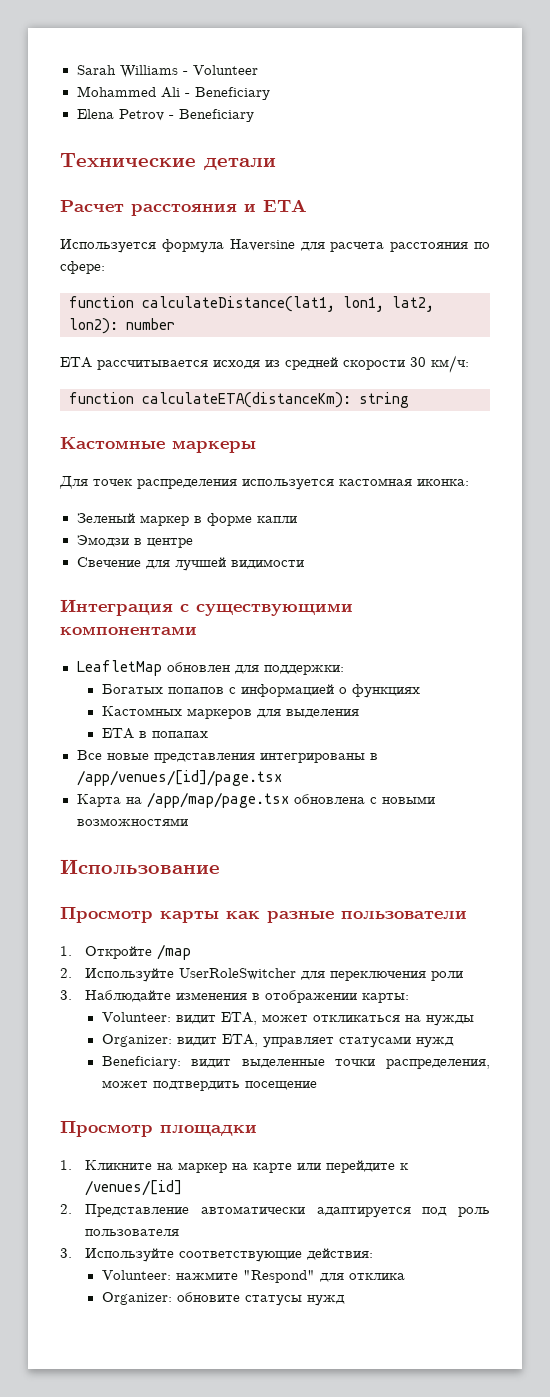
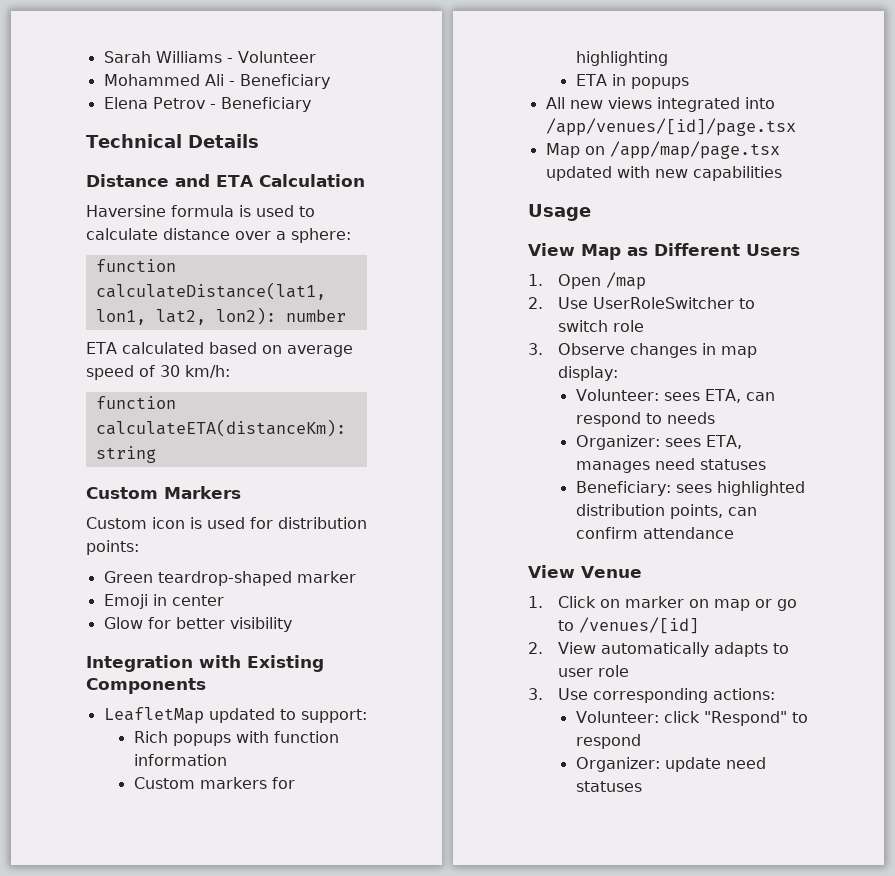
- Технические детали
- Расчет расстояния и ETA
- Используется формула Haversine для расчета расстояния по сфере:
+ Technical Details
+ Distance and ETA Calculation
+ Haversine formula is used to calculate distance over a sphere:
- ETA рассчитывается исходя из средней скорости 30 км/ч:
+ ETA calculated based on average speed of 30 km/h:
  function calculateETA(distanceKm): string
- Кастомные маркеры
- Для точек распределения используется кастомная иконка:
- Зеленый маркер в форме капли
- Эмодзи в центре
- Свечение для лучшей видимости
- Интеграция с существующими компонентами
- LeafletMap обновлен для поддержки:
- Богатых попапов с информацией о функциях
- Кастомных маркеров для выделения
- ETA в попапах
- Все новые представления интегрированы в /app/venues/[id]/page.tsx
- Карта на /app/map/page.tsx обновлена с новыми возможностями
- Использование
- Просмотр карты как разные пользователи
- 1. Откройте /map
+ Custom Markers
+ Custom icon is used for distribution points:
+ Green teardrop-shaped marker
+ Emoji in center
+ Glow for better visibility
+ Integration with Existing Components
+ LeafletMap updated to support:
+ Rich popups with function information
+ Custom markers for highlighting
+ ETA in popups
+ All new views integrated into /app/venues/[id]/page.tsx
+ Map on /app/map/page.tsx updated with new capabilities
+ Usage
+ View Map as Different Users
+ 1. Open /map
- 2. Используйте UserRoleSwitcher для переключения роли
- 3. Наблюдайте изменения в отображении карты:
- Volunteer: видит ETA, может откликаться на нужды
- Organizer: видит ETA, управляет статусами нужд
- Beneficiary: видит выделенные точки распределения, может подтвердить посещение
- Просмотр площадки
- 1. Кликните на маркер на карте или перейдите к /venues/[id]
- 2. Представление автоматически адаптируется под роль пользователя
- 3. Используйте соответствующие действия:
- Volunteer: нажмите "Respond" для отклика
- Organizer: обновите статусы нужд
+ 2. Use UserRoleSwitcher to switch role
+ 3. Observe changes in map display:
+ Volunteer: sees ETA, can respond to needs
+ Organizer: sees ETA, manages need statuses
+ Beneficiary: sees highlighted distribution points, can confirm attendance
+ View Venue
+ 1. Click on marker on map or go to /venues/[id]
+ 2. View automatically adapts to user role
+ 3. Use corresponding actions:
+ Volunteer: click "Respond" to respond
+ Organizer: update need statuses

